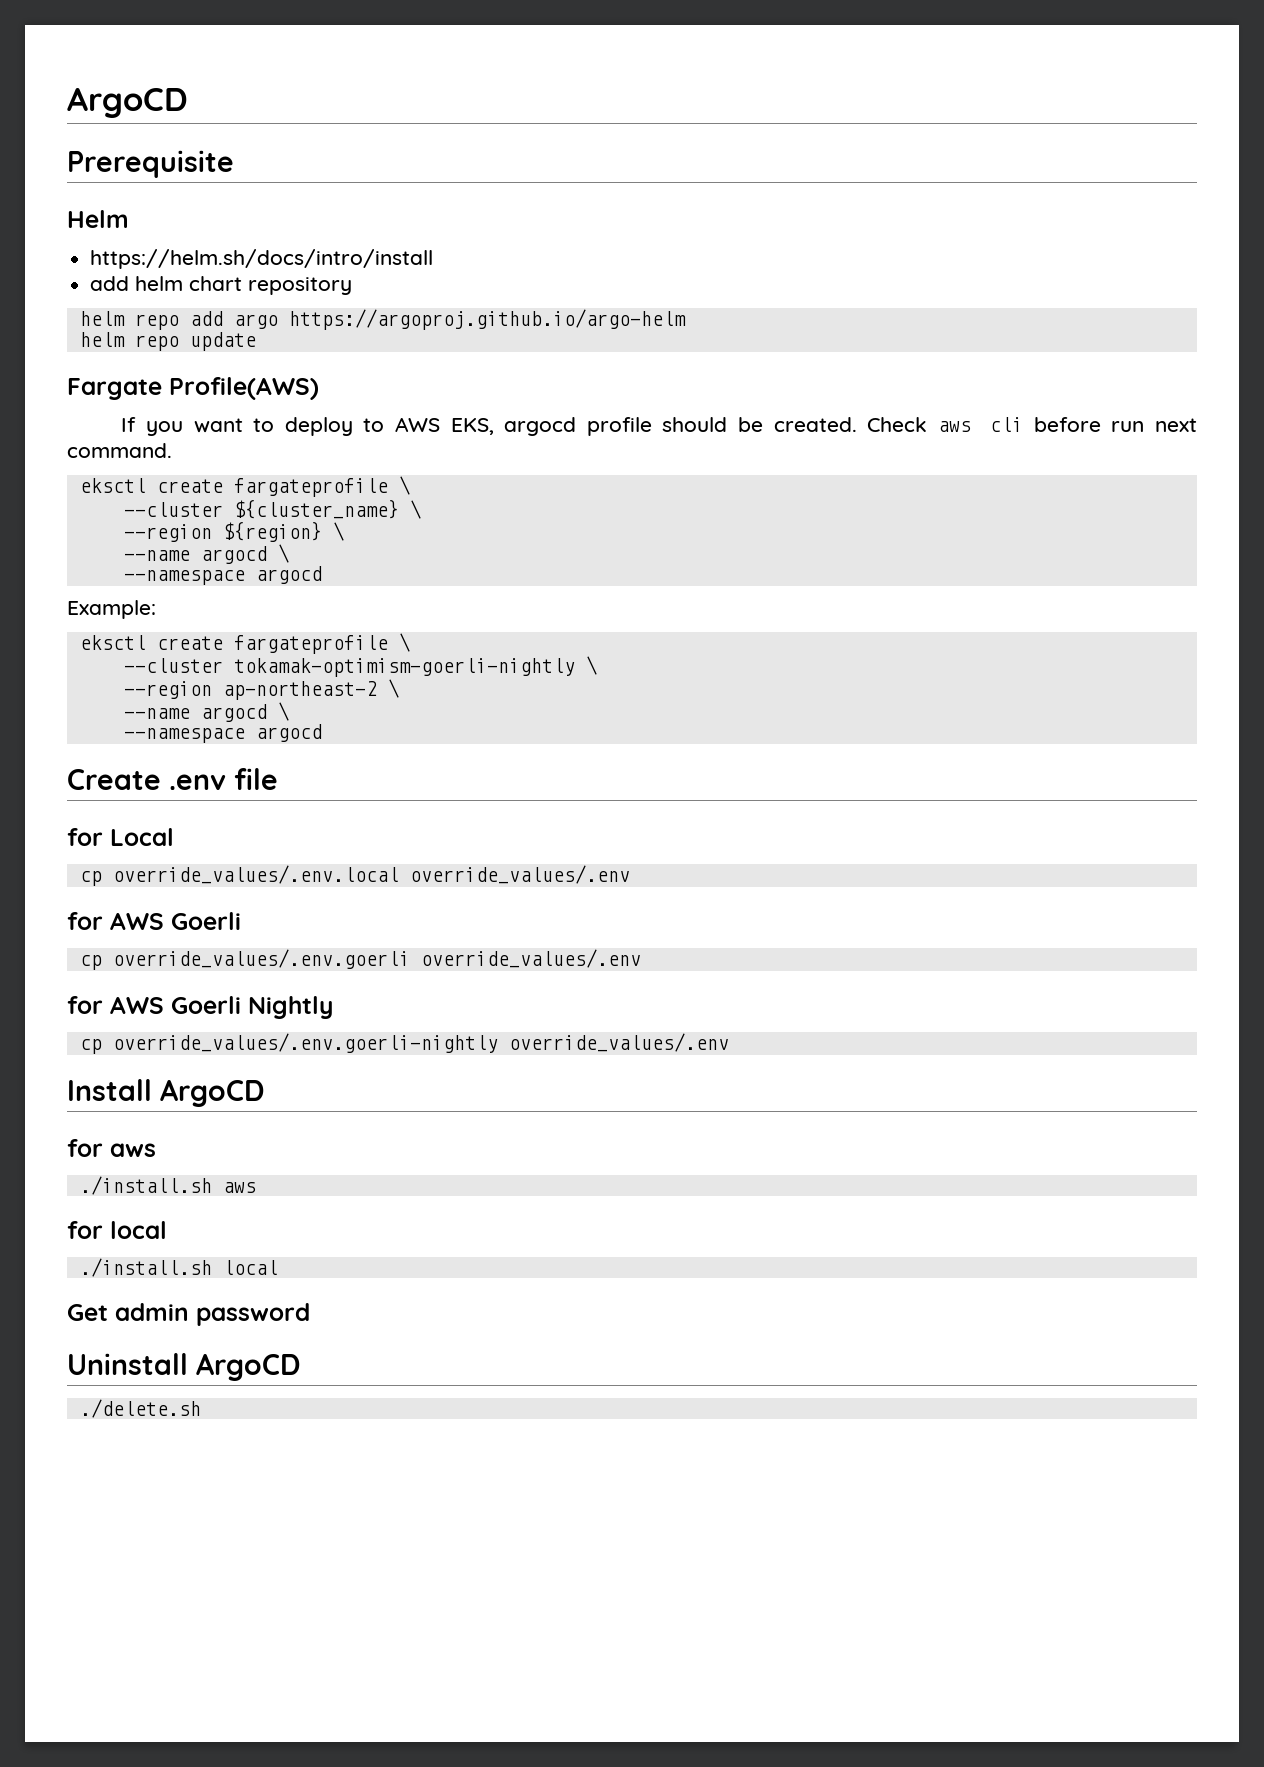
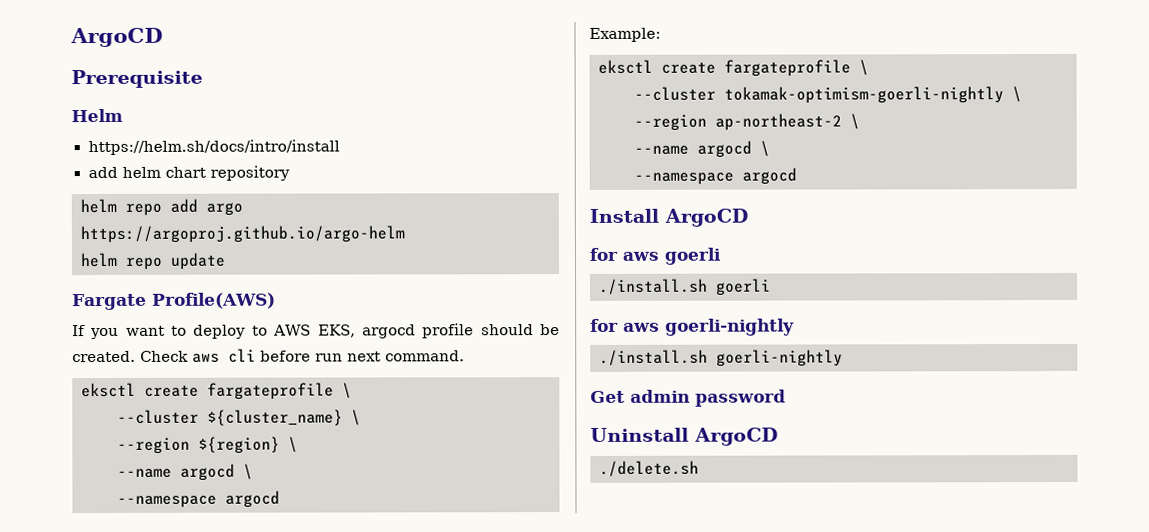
- Create .env file
- for Local
- cp override_values/.env.local override_values/.env
- for AWS Goerli
- cp override_values/.env.goerli override_values/.env
- for AWS Goerli Nightly
- cp override_values/.env.goerli-nightly override_values/.env
- for aws
- ./install.sh aws
- for local
- ./install.sh local
+ for aws goerli
+ ./install.sh goerli
+ for aws goerli-nightly
+ ./install.sh goerli-nightly

